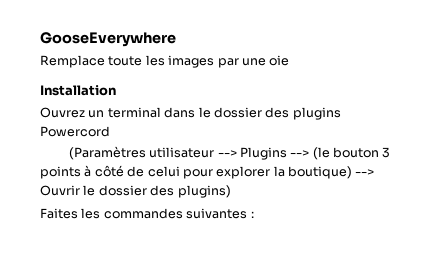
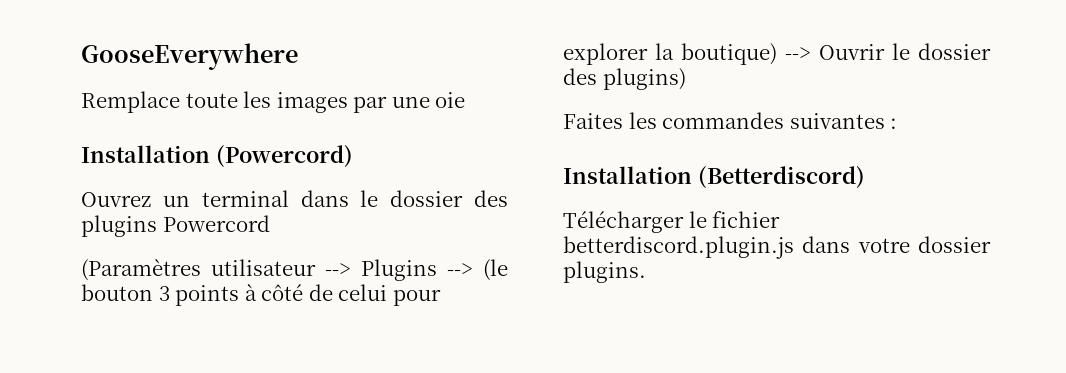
- Installation
+ Installation (Powercord)
+ Installation (Betterdiscord)
+ Télécharger le fichier betterdiscord.plugin.js dans votre dossier plugins.

